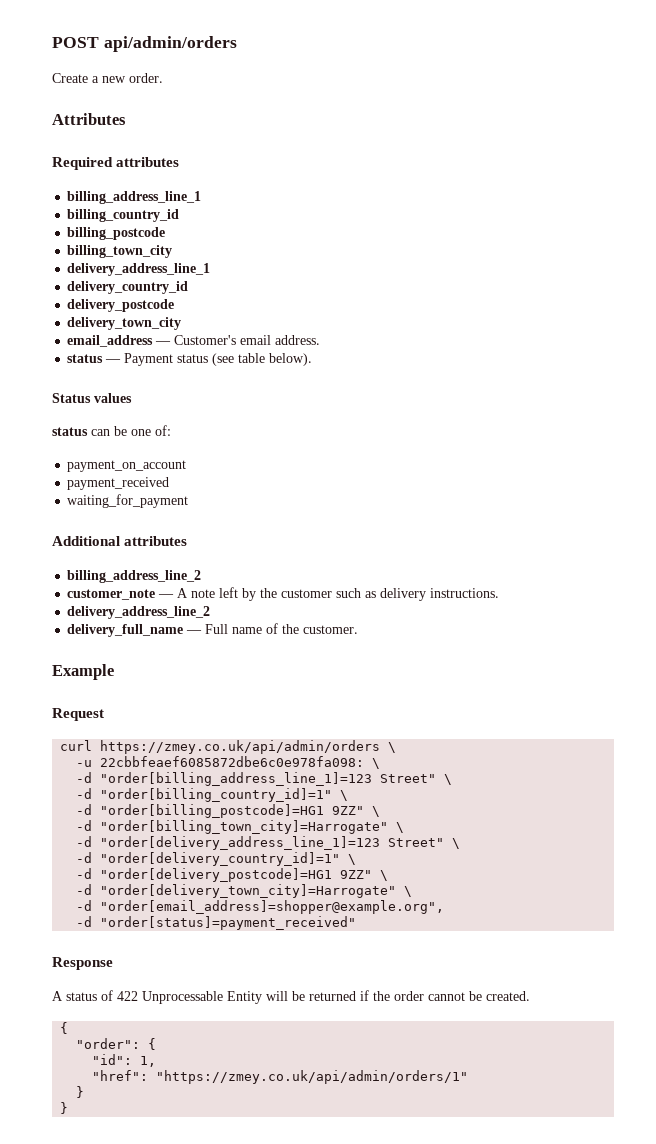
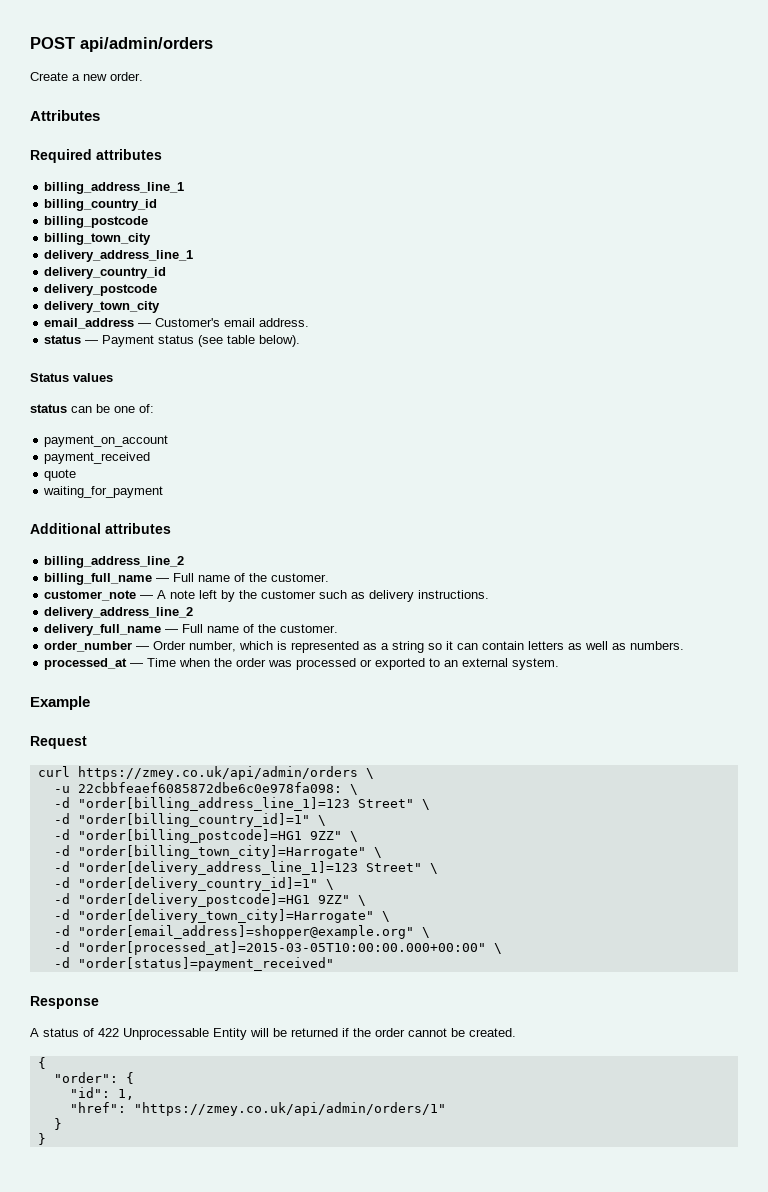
+ quote
+ billing_full_name — Full name of the customer.
+ order_number — Order number, which is represented as a string so it can contain letters as well as numbers.
+ processed_at — Time when the order was processed or exported to an external system.
- -d "order[email_address]=shopper@example.org",
+ -d "order[email_address]=shopper@example.org" \
+ -d "order[processed_at]=2015-03-05T10:00:00.000+00:00" \

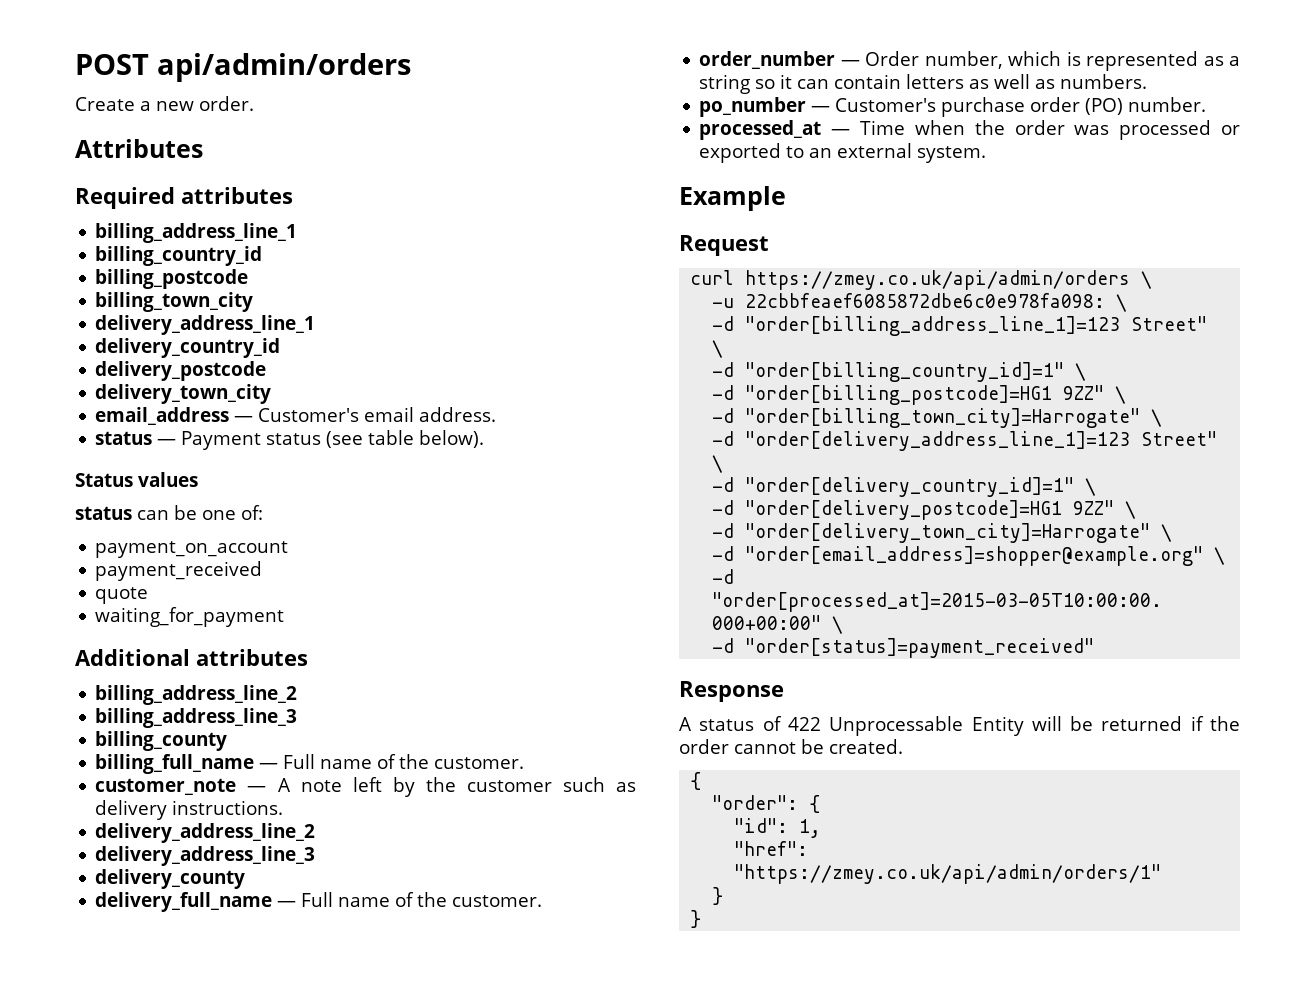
+ billing_address_line_3
+ billing_county
+ delivery_address_line_3
+ delivery_county
+ po_number — Customer's purchase order (PO) number.

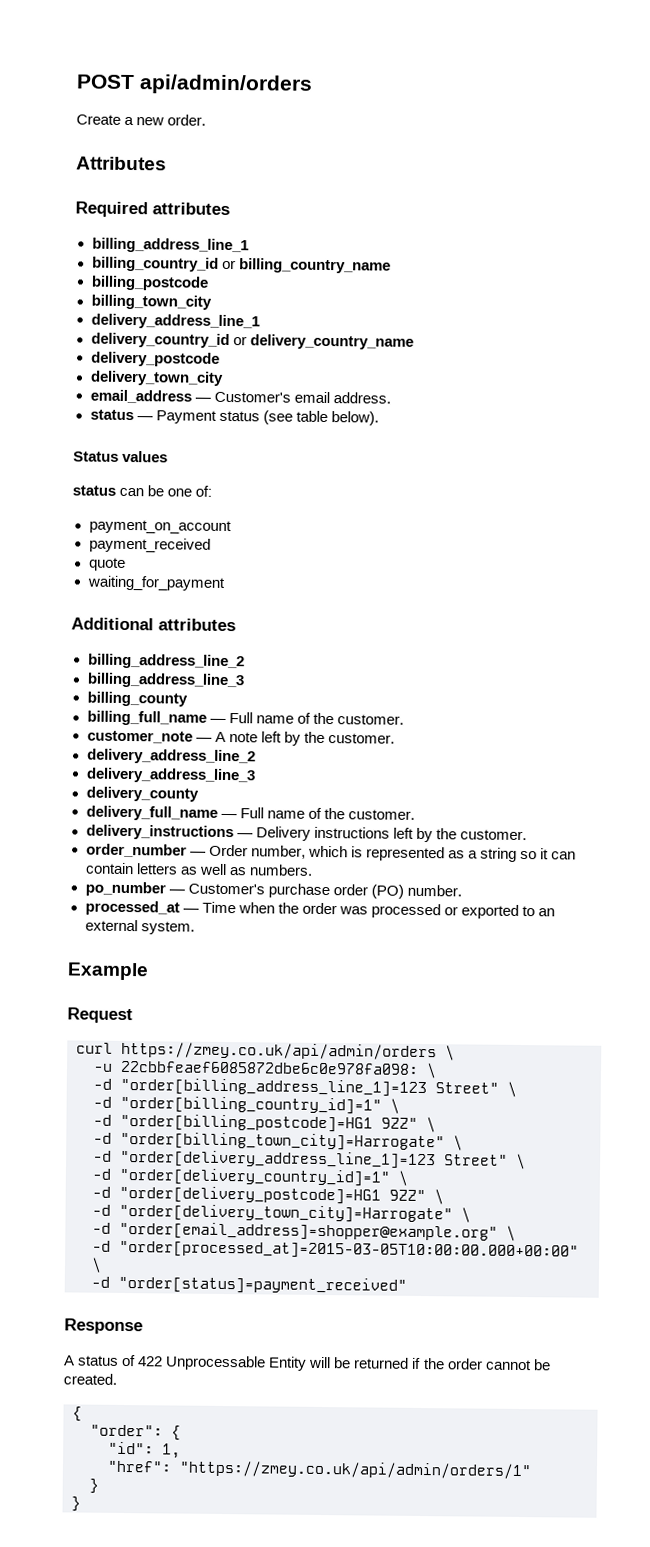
- billing_country_id
+ billing_country_id or billing_country_name
- delivery_country_id
+ delivery_country_id or delivery_country_name
- customer_note — A note left by the customer such as delivery instructions.
+ customer_note — A note left by the customer.
+ delivery_instructions — Delivery instructions left by the customer.

